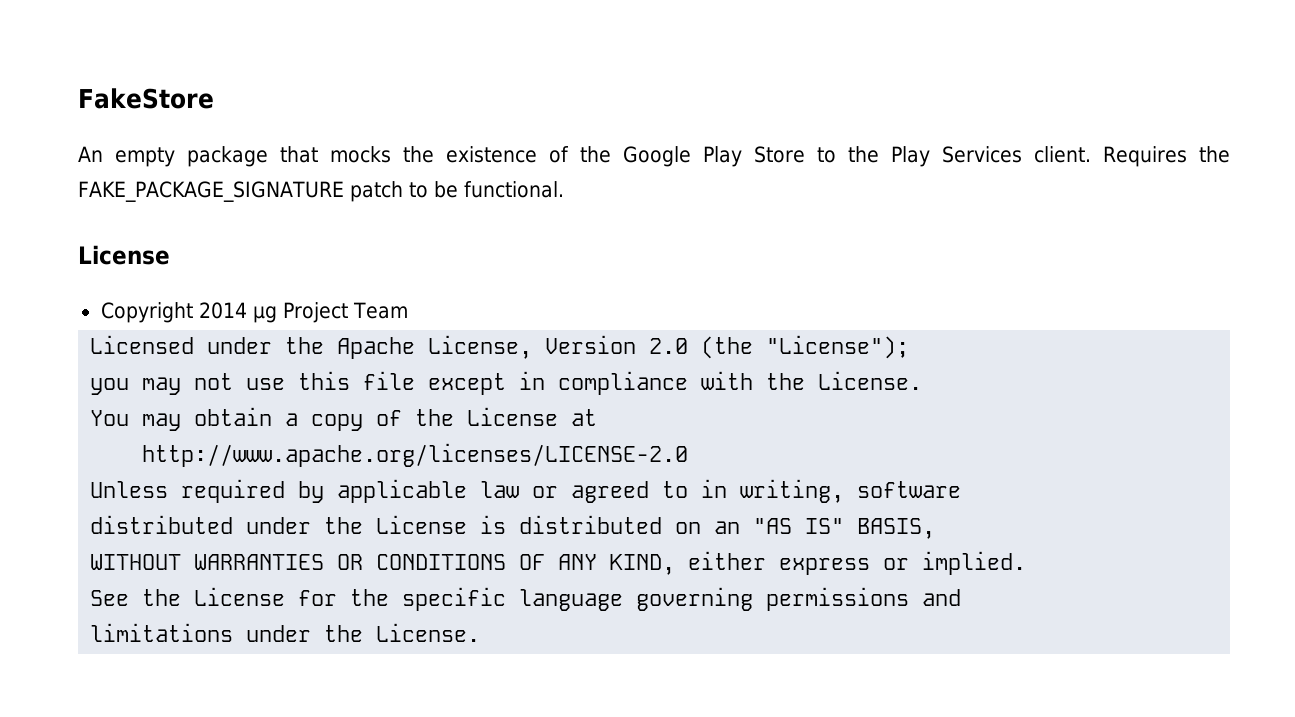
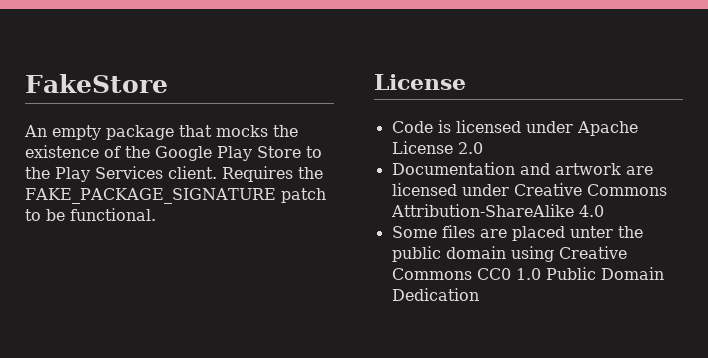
- Copyright 2014 μg Project Team
- Licensed under the Apache License, Version 2.0 (the "License");
- you may not use this file except in compliance with the License.
- You may obtain a copy of the License at
- http://www.apache.org/licenses/LICENSE-2.0
- Unless required by applicable law or agreed to in writing, software
- distributed under the License is distributed on an "AS IS" BASIS,
- WITHOUT WARRANTIES OR CONDITIONS OF ANY KIND, either express or implied.
- See the License for the specific language governing permissions and
- limitations under the License.
+ Code is licensed under Apache License 2.0
+ Documentation and artwork are licensed under Creative Commons Attribution-ShareAlike 4.0
+ Some files are placed unter the public domain using Creative Commons CC0 1.0 Public Domain Dedication

